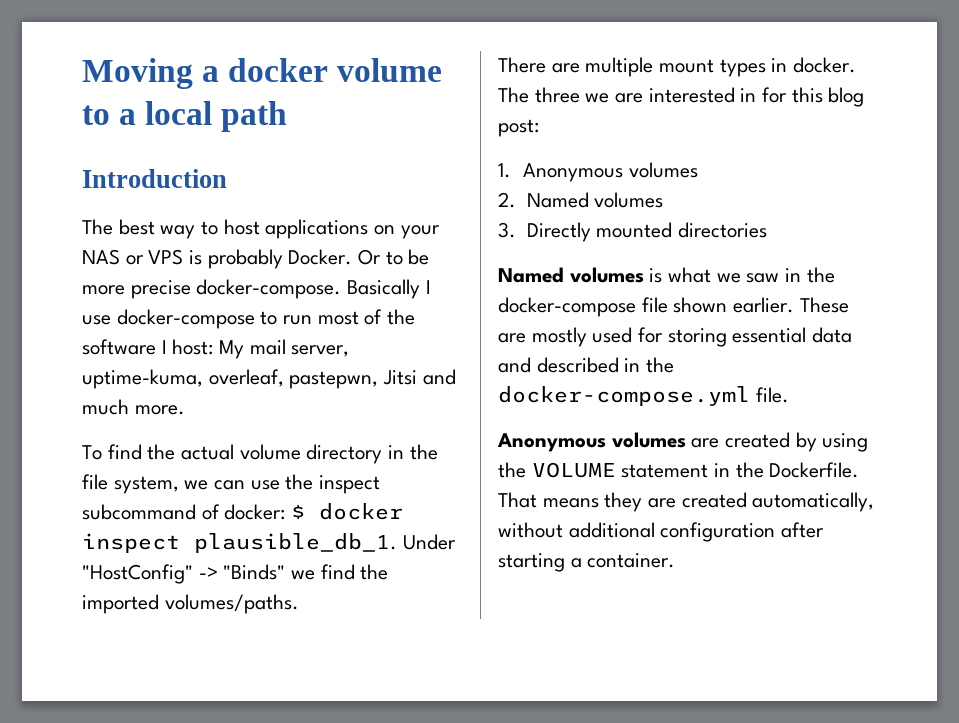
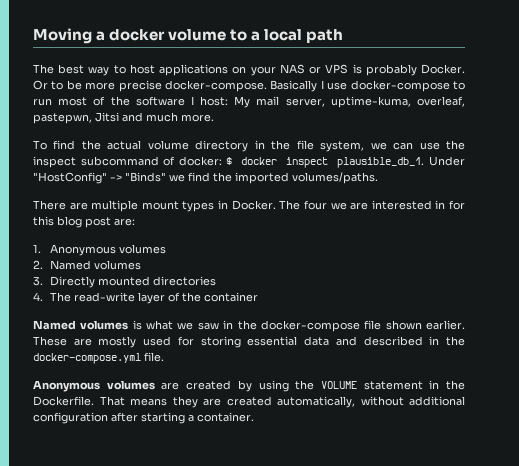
- Introduction
- There are multiple mount types in docker. The three we are interested in for this blog post:
+ There are multiple mount types in Docker. The four we are interested in for this blog post are:
+ 4. The read-write layer of the container

